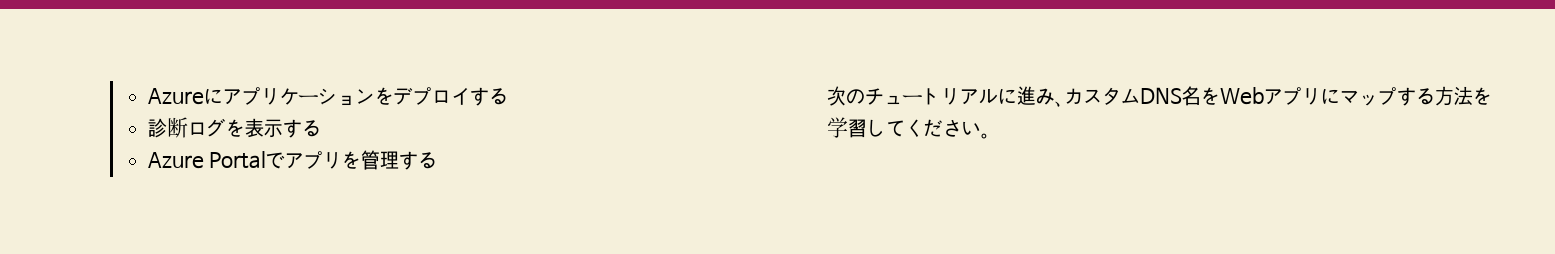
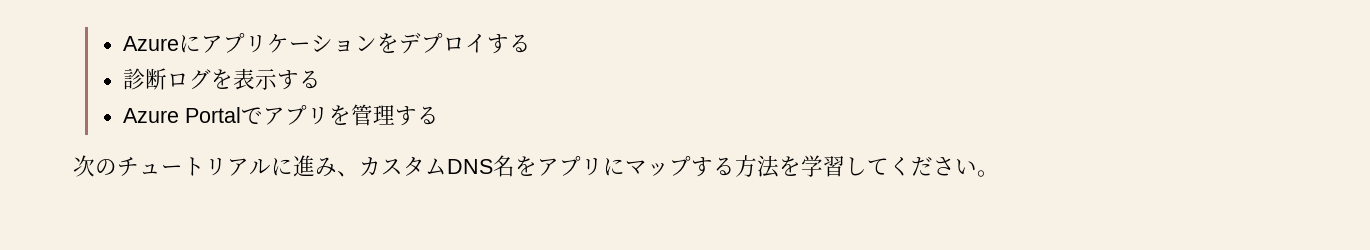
- 次のチュートリアルに進み、カスタムDNS名をWebアプリにマップする方法を学習してください。
+ 次のチュートリアルに進み、カスタムDNS名をアプリにマップする方法を学習してください。

